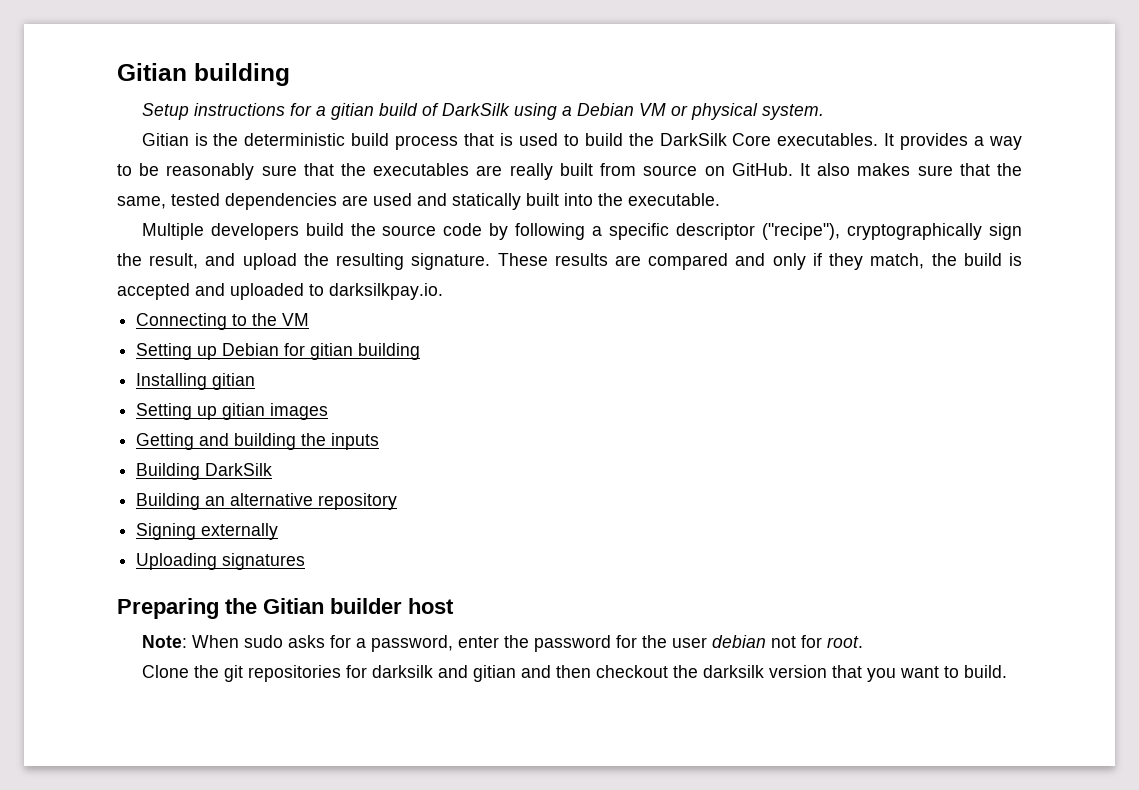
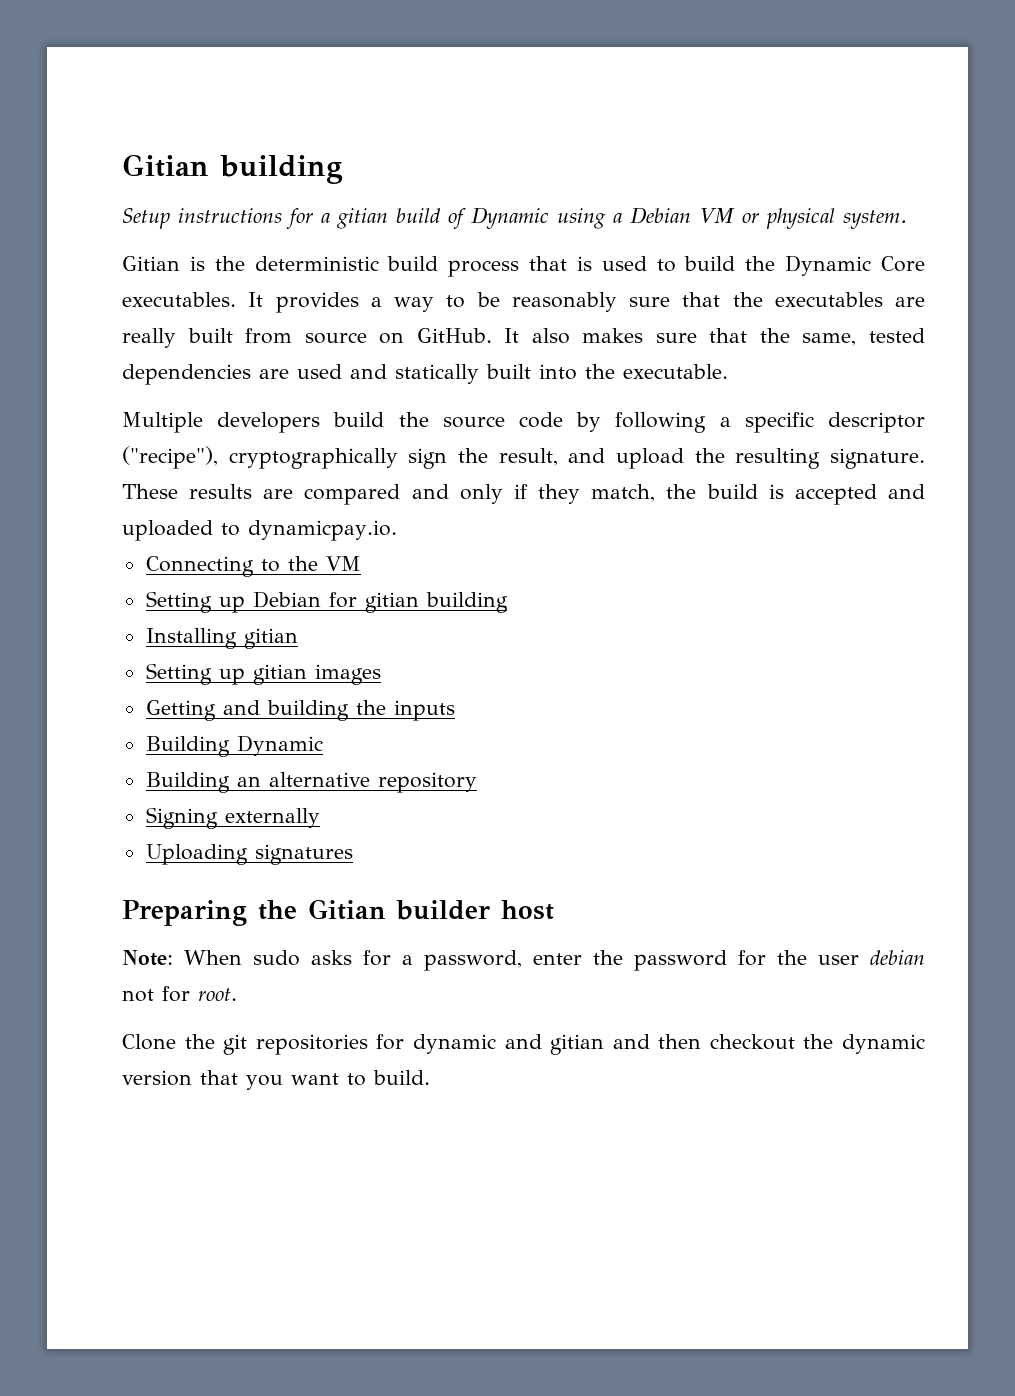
- Setup instructions for a gitian build of DarkSilk using a Debian VM or physical system.
+ Setup instructions for a gitian build of Dynamic using a Debian VM or physical system.
- Gitian is the deterministic build process that is used to build the DarkSilk Core executables.
+ Gitian is the deterministic build process that is used to build the Dynamic Core executables.
- These results are compared and only if they match, the build is accepted and uploaded to darksilkpay.io.
+ These results are compared and only if they match, the build is accepted and uploaded to dynamicpay.io.
- Building DarkSilk
+ Building Dynamic
- Clone the git repositories for darksilk and gitian and then checkout the darksilk version that you want to build.
+ Clone the git repositories for dynamic and gitian and then checkout the dynamic version that you want to build.

